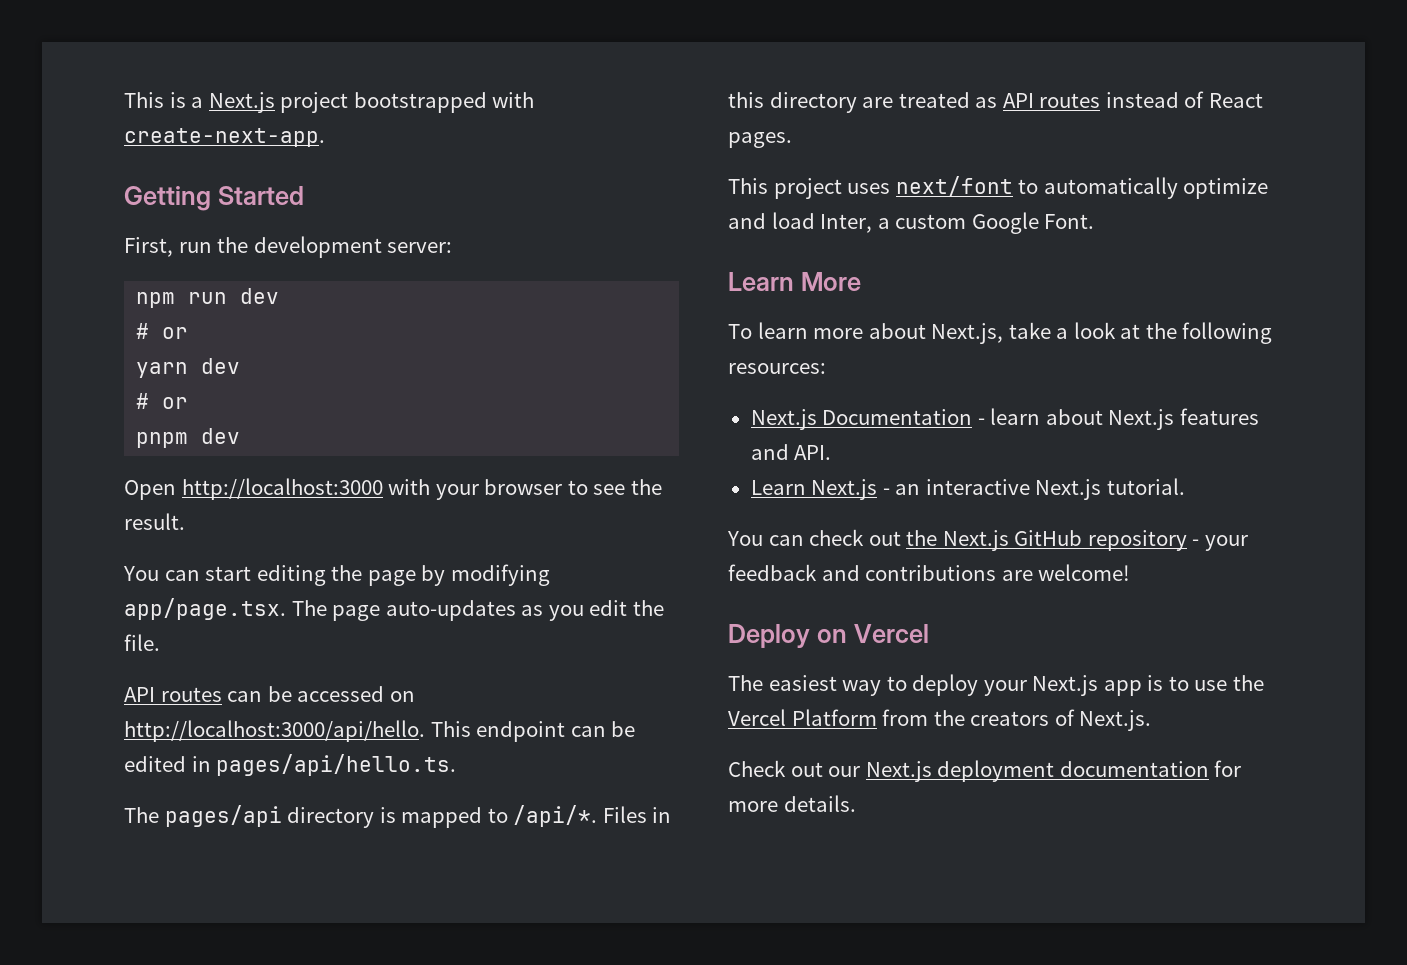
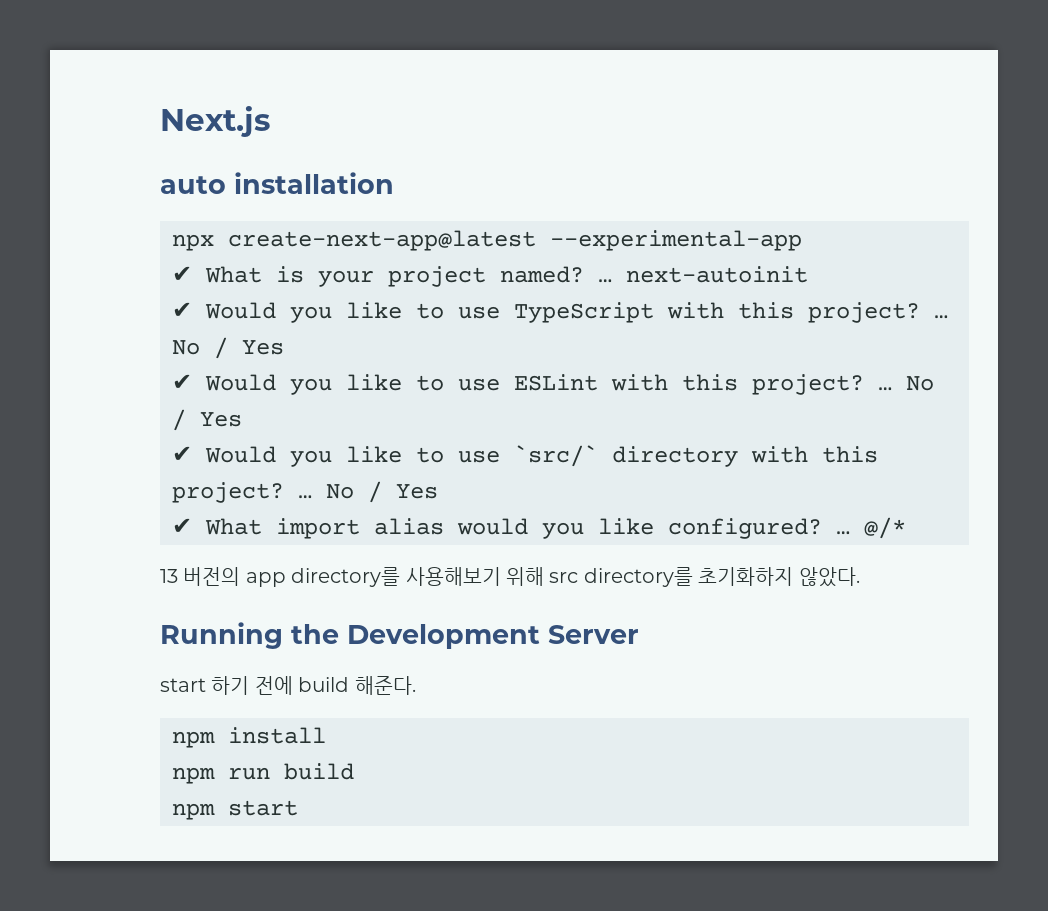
- This is a Next.js project bootstrapped with create-next-app.
- Getting Started
- First, run the development server:
- npm run dev
- # or
- yarn dev
- # or
- pnpm dev
- Open http://localhost:3000 with your browser to see the result.
- You can start editing the page by modifying app/page.tsx. The page auto-updates as you edit the file.
- API routes can be accessed on http://localhost:3000/api/hello. This endpoint can be edited in pages/api/hello.ts.
- The pages/api directory is mapped to /api/*. Files in this directory are treated as API routes instead of React pages.
- This project uses next/font to automatically optimize and load Inter, a custom Google Font.
- Learn More
- To learn more about Next.js, take a look at the following resources:
- Next.js Documentation - learn about Next.js features and API.
- Learn Next.js - an interactive Next.js tutorial.
- You can check out the Next.js GitHub repository - your feedback and contributions are welcome!
- Deploy on Vercel
- The easiest way to deploy your Next.js app is to use the Vercel Platform from the creators of Next.js.
- Check out our Next.js deployment documentation for more details.
+ Next.js
+ auto installation
+ npx create-next-app@latest --experimental-app
+ ✔ What is your project named? … next-autoinit
+ ✔ Would you like to use TypeScript with this project? … No / Yes
+ ✔ Would you like to use ESLint with this project? … No / Yes
+ ✔ Would you like to use `src/` directory with this project? … No / Yes
+ ✔ What import alias would you like configured? … @/*
+ 13 버전의 app directory를 사용해보기 위해 src directory를 초기화하지 않았다.
+ Running the Development Server
+ start 하기 전에 build 해준다.
+ npm install
+ npm run build
+ npm start

